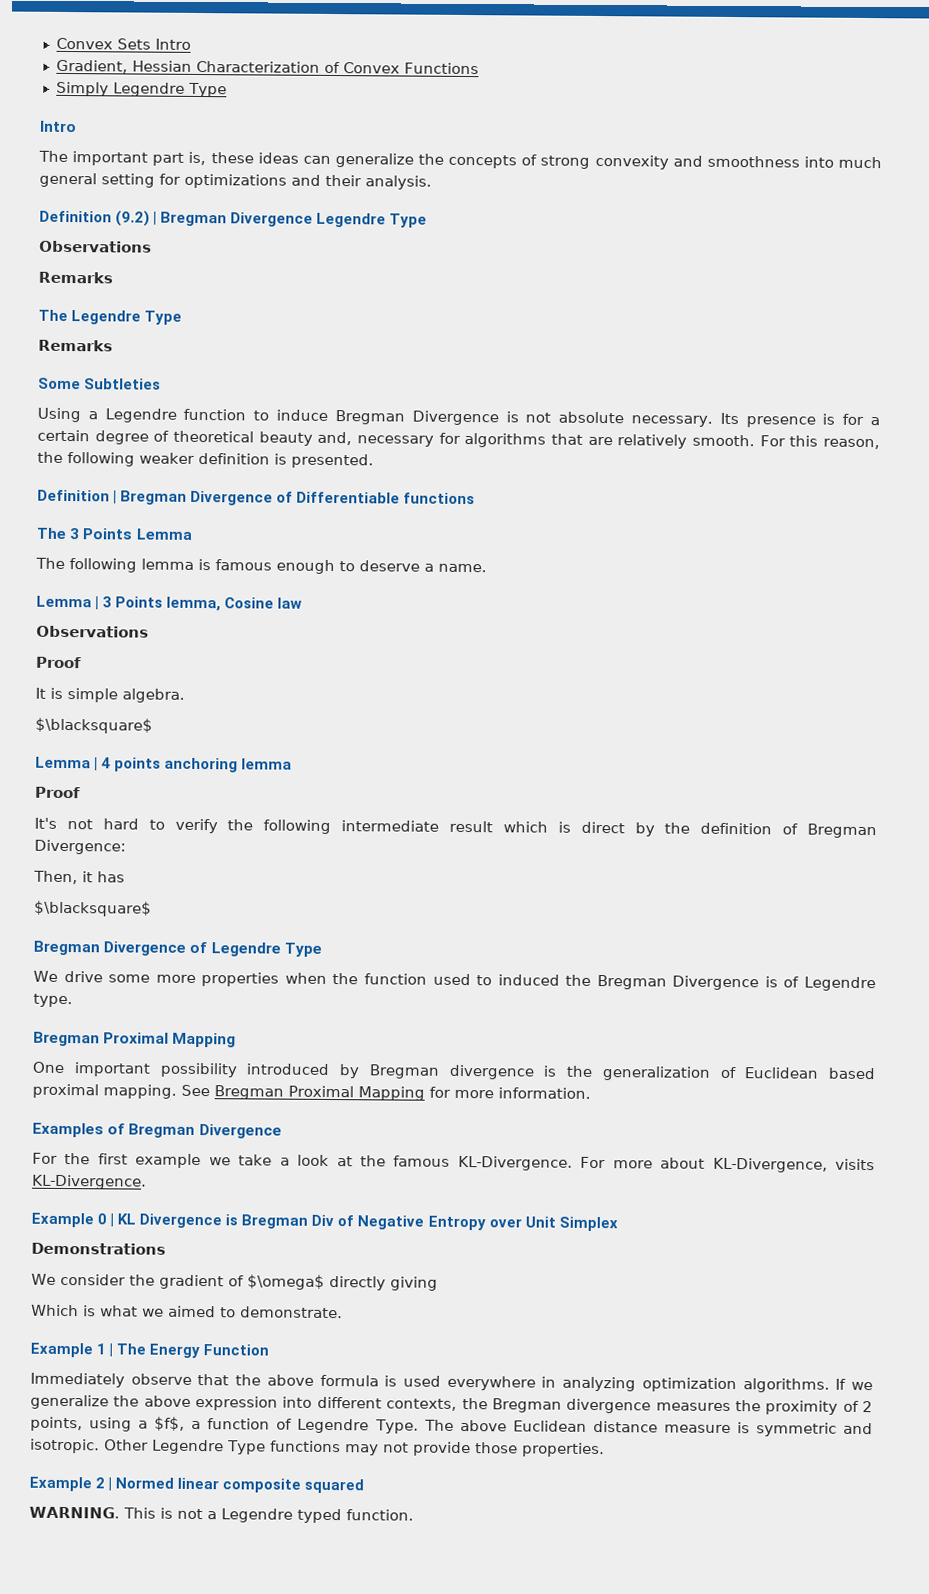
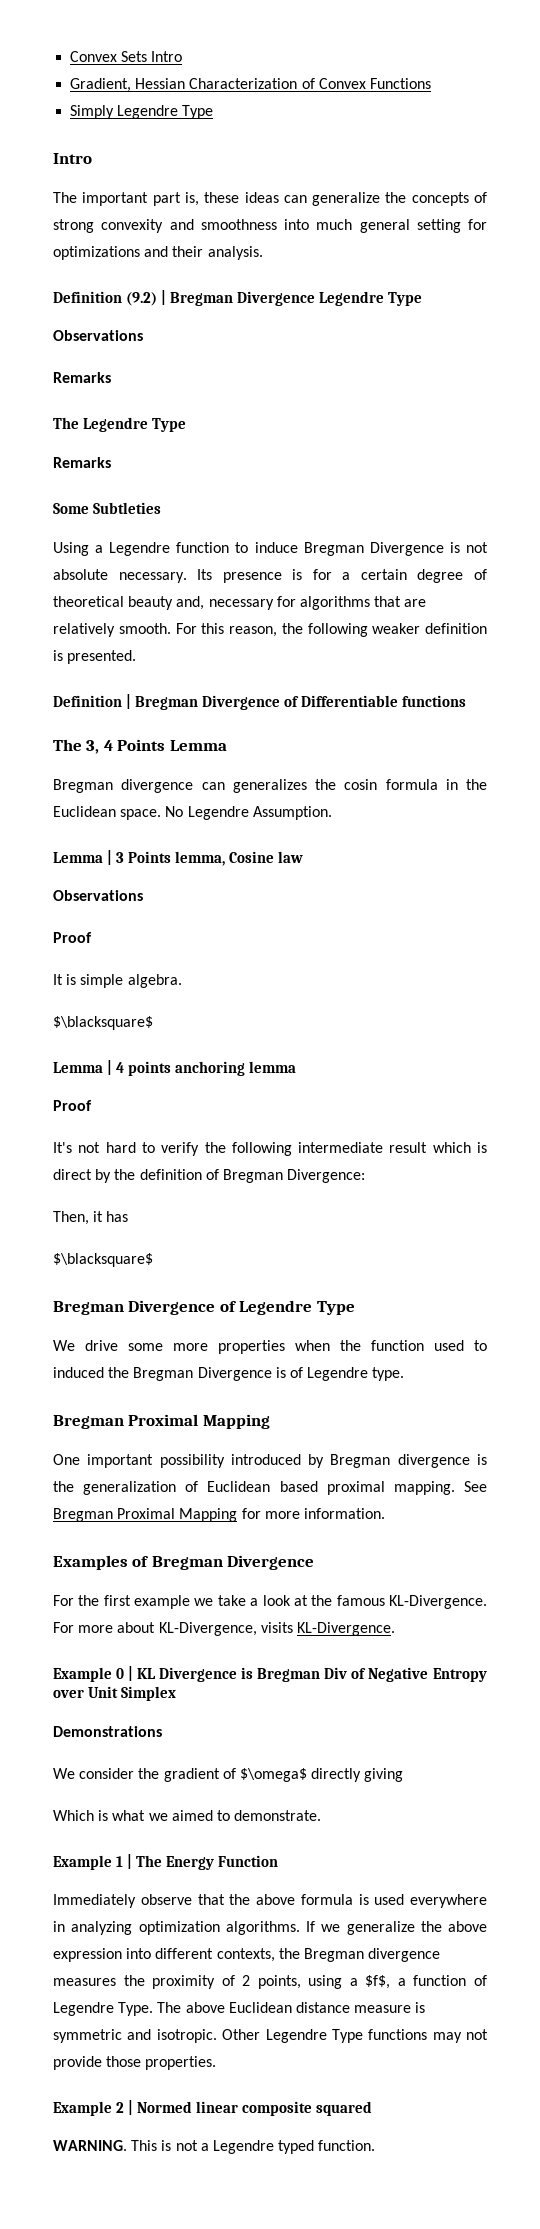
- The 3 Points Lemma
+ The 3, 4 Points Lemma
- The following lemma is famous enough to deserve a name.
+ Bregman divergence can generalizes the cosin formula in the Euclidean space. No Legendre Assumption.

